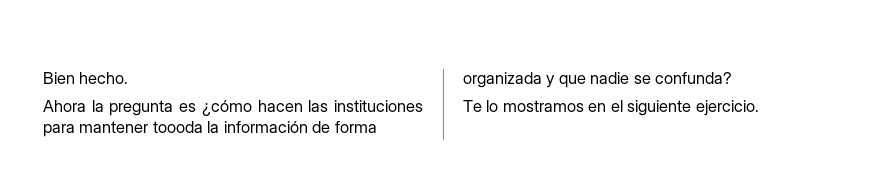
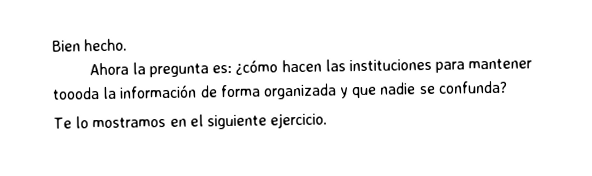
- Ahora la pregunta es ¿cómo hacen las instituciones para mantener toooda la información de forma organizada y que nadie se confunda?
+ Ahora la pregunta es: ¿cómo hacen las instituciones para mantener toooda la información de forma organizada y que nadie se confunda?

